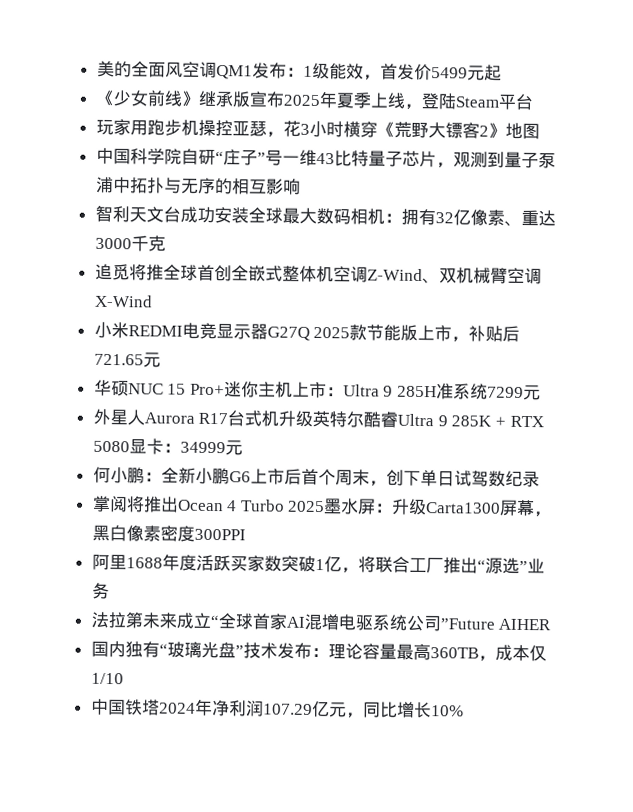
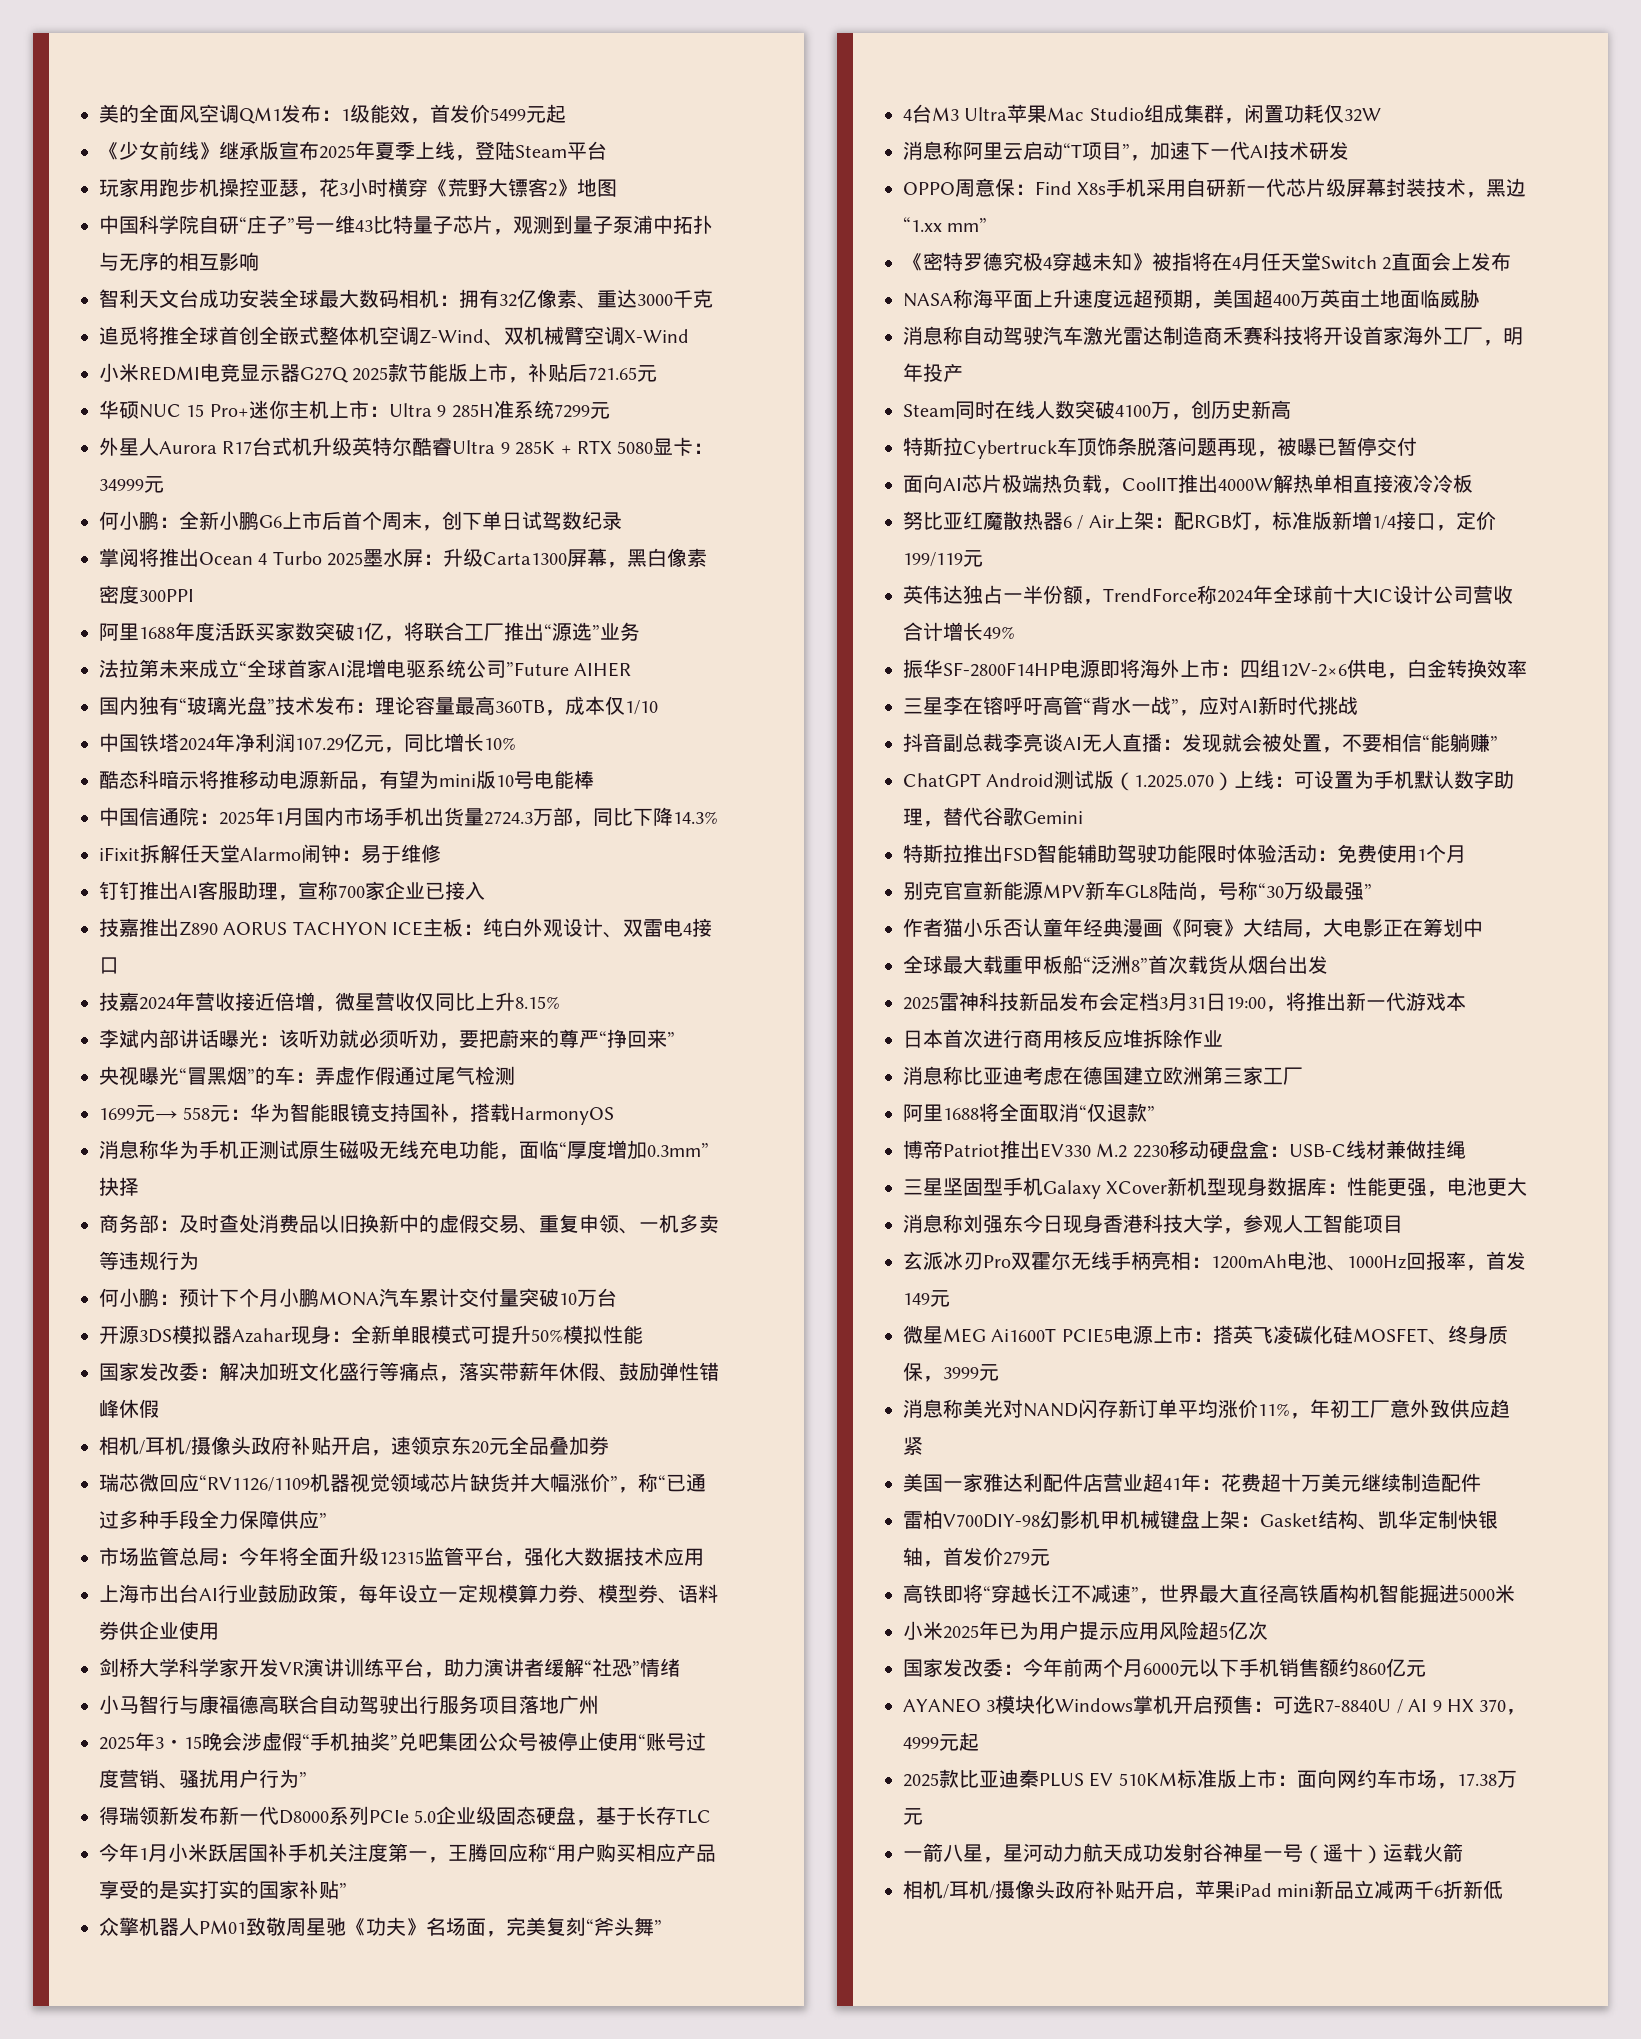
+ 酷态科暗示将推移动电源新品，有望为mini版10号电能棒
+ 中国信通院：2025年1月国内市场手机出货量2724.3万部，同比下降14.3%
+ iFixit拆解任天堂Alarmo闹钟：易于维修
+ 钉钉推出AI客服助理，宣称700家企业已接入
+ 技嘉推出Z890 AORUS TACHYON ICE主板：纯白外观设计、双雷电4接口
+ 技嘉2024年营收接近倍增，微星营收仅同比上升8.15%
+ 李斌内部讲话曝光：该听劝就必须听劝，要把蔚来的尊严“挣回来”
+ 央视曝光“冒黑烟”的车：弄虚作假通过尾气检测
+ 1699元→ 558元：华为智能眼镜支持国补，搭载HarmonyOS
+ 消息称华为手机正测试原生磁吸无线充电功能，面临“厚度增加0.3mm”抉择
+ 商务部：及时查处消费品以旧换新中的虚假交易、重复申领、一机多卖等违规行为
+ 何小鹏：预计下个月小鹏MONA汽车累计交付量突破10万台
+ 开源3DS模拟器Azahar现身：全新单眼模式可提升50%模拟性能
+ 国家发改委：解决加班文化盛行等痛点，落实带薪年休假、鼓励弹性错峰休假
+ 相机/耳机/摄像头政府补贴开启，速领京东20元全品叠加券
+ 瑞芯微回应“RV1126/1109机器视觉领域芯片缺货并大幅涨价”，称“已通过多种手段全力保障供应”
+ 市场监管总局：今年将全面升级12315监管平台，强化大数据技术应用
+ 上海市出台AI行业鼓励政策，每年设立一定规模算力券、模型券、语料券供企业使用
+ 剑桥大学科学家开发VR演讲训练平台，助力演讲者缓解“社恐”情绪
+ 小马智行与康福德高联合自动驾驶出行服务项目落地广州
+ 2025年3・15晚会涉虚假“手机抽奖”兑吧集团公众号被停止使用“账号过度营销、骚扰用户行为”
+ 得瑞领新发布新一代D8000系列PCIe 5.0企业级固态硬盘，基于长存TLC
+ 今年1月小米跃居国补手机关注度第一，王腾回应称“用户购买相应产品享受的是实打实的国家补贴”
+ 众擎机器人PM01致敬周星驰《功夫》名场面，完美复刻“斧头舞”
+ 4台M3 Ultra苹果Mac Studio组成集群，闲置功耗仅32W
+ 消息称阿里云启动“T项目”，加速下一代AI技术研发
+ OPPO周意保：Find X8s手机采用自研新一代芯片级屏幕封装技术，黑边“1.xx mm”
+ 《密特罗德究极4穿越未知》被指将在4月任天堂Switch 2直面会上发布
+ NASA称海平面上升速度远超预期，美国超400万英亩土地面临威胁
+ 消息称自动驾驶汽车激光雷达制造商禾赛科技将开设首家海外工厂，明年投产
+ Steam同时在线人数突破4100万，创历史新高
+ 特斯拉Cybertruck车顶饰条脱落问题再现，被曝已暂停交付
+ 面向AI芯片极端热负载，CoolIT推出4000W解热单相直接液冷冷板
+ 努比亚红魔散热器6 / Air上架：配RGB灯，标准版新增1/4接口，定价199/119元
+ 英伟达独占一半份额，TrendForce称2024年全球前十大IC设计公司营收合计增长49%
+ 振华SF-2800F14HP电源即将海外上市：四组12V-2×6供电，白金转换效率
+ 三星李在镕呼吁高管“背水一战”，应对AI新时代挑战
+ 抖音副总裁李亮谈AI无人直播：发现就会被处置，不要相信“能躺赚”
+ ChatGPT Android测试版（1.2025.070）上线：可设置为手机默认数字助理，替代谷歌Gemini
+ 特斯拉推出FSD智能辅助驾驶功能限时体验活动：免费使用1个月
+ 别克官宣新能源MPV新车GL8陆尚，号称“30万级最强”
+ 作者猫小乐否认童年经典漫画《阿衰》大结局，大电影正在筹划中
+ 全球最大载重甲板船“泛洲8”首次载货从烟台出发
+ 2025雷神科技新品发布会定档3月31日19:00，将推出新一代游戏本
+ 日本首次进行商用核反应堆拆除作业
+ 消息称比亚迪考虑在德国建立欧洲第三家工厂
+ 阿里1688将全面取消“仅退款”
+ 博帝Patriot推出EV330 M.2 2230移动硬盘盒：USB-C线材兼做挂绳
+ 三星坚固型手机Galaxy XCover新机型现身数据库：性能更强，电池更大
+ 消息称刘强东今日现身香港科技大学，参观人工智能项目
+ 玄派冰刃Pro双霍尔无线手柄亮相：1200mAh电池、1000Hz回报率，首发149元
+ 微星MEG Ai1600T PCIE5电源上市：搭英飞凌碳化硅MOSFET、终身质保，3999元
+ 消息称美光对NAND闪存新订单平均涨价11%，年初工厂意外致供应趋紧
+ 美国一家雅达利配件店营业超41年：花费超十万美元继续制造配件
+ 雷柏V700DIY-98幻影机甲机械键盘上架：Gasket结构、凯华定制快银轴，首发价279元
+ 高铁即将“穿越长江不减速”，世界最大直径高铁盾构机智能掘进5000米
+ 小米2025年已为用户提示应用风险超5亿次
+ 国家发改委：今年前两个月6000元以下手机销售额约860亿元
+ AYANEO 3模块化Windows掌机开启预售：可选R7-8840U / AI 9 HX 370，4999元起
+ 2025款比亚迪秦PLUS EV 510KM标准版上市：面向网约车市场，17.38万元
+ 一箭八星，星河动力航天成功发射谷神星一号（遥十）运载火箭
+ 相机/耳机/摄像头政府补贴开启，苹果iPad mini新品立减两千6折新低

